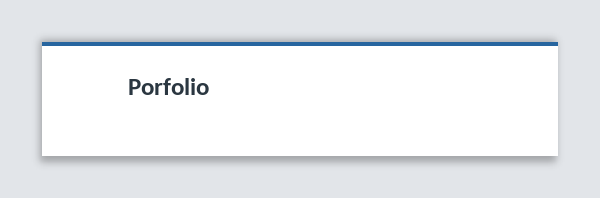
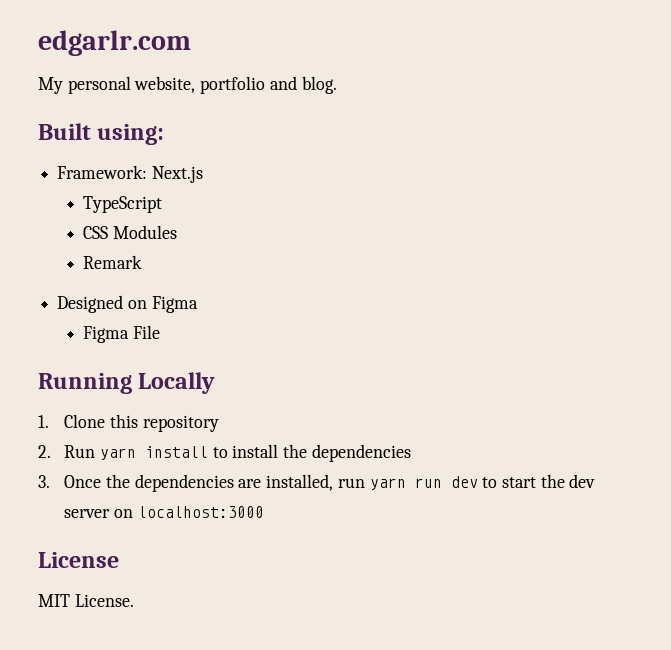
- Porfolio
+ edgarlr.com
+ My personal website, portfolio and blog.
+ Built using:
+ Framework: Next.js
+ TypeScript
+ CSS Modules
+ Remark
+ Designed on Figma
+ Figma File
+ Running Locally
+ 1. Clone this repository
+ 2. Run yarn install to install the dependencies
+ 3. Once the dependencies are installed, run yarn run dev to start the dev server on localhost:3000
+ License
+ MIT License.

